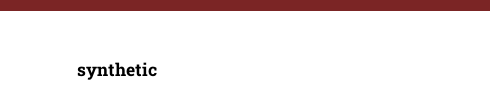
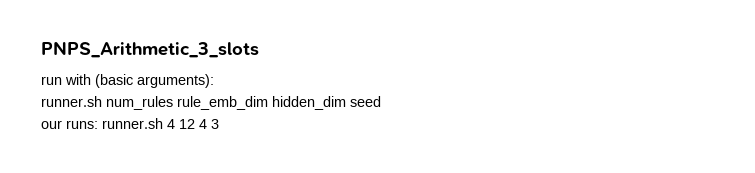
- synthetic
+ PNPS_Arithmetic_3_slots
+ run with (basic arguments):
+ runner.sh num_rules rule_emb_dim hidden_dim seed
+ our runs: runner.sh 4 12 4 3

